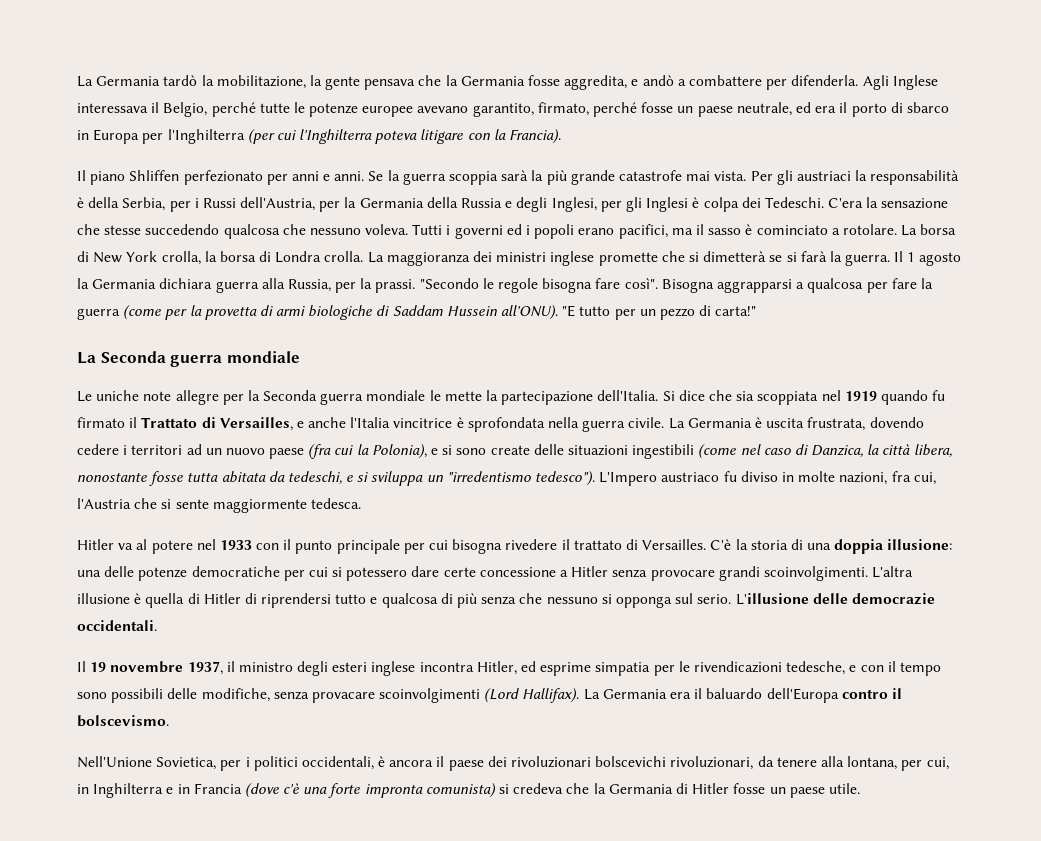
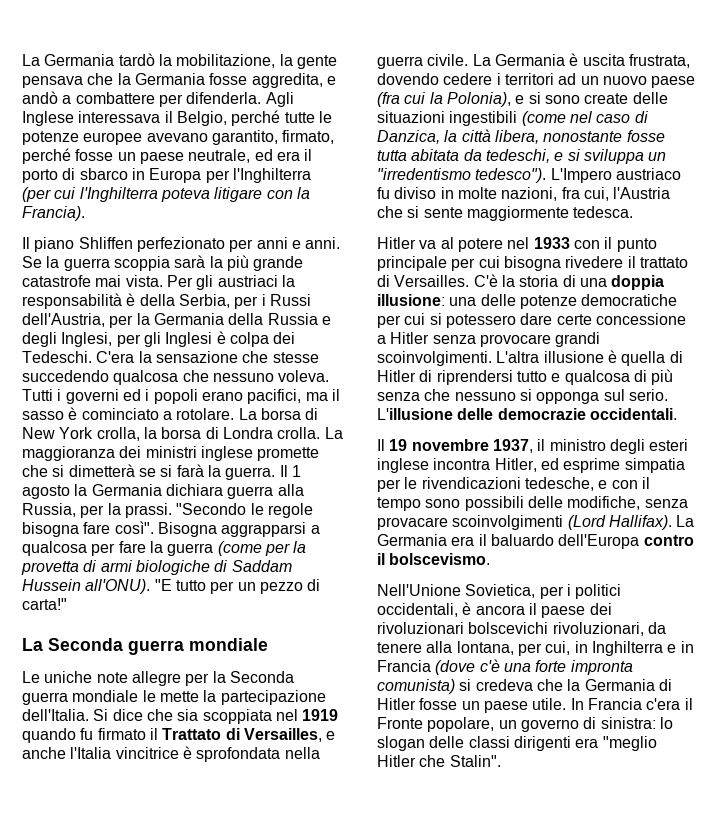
+ In Francia c'era il Fronte popolare, un governo di sinistra: lo slogan delle classi dirigenti era "meglio Hitler che Stalin".

